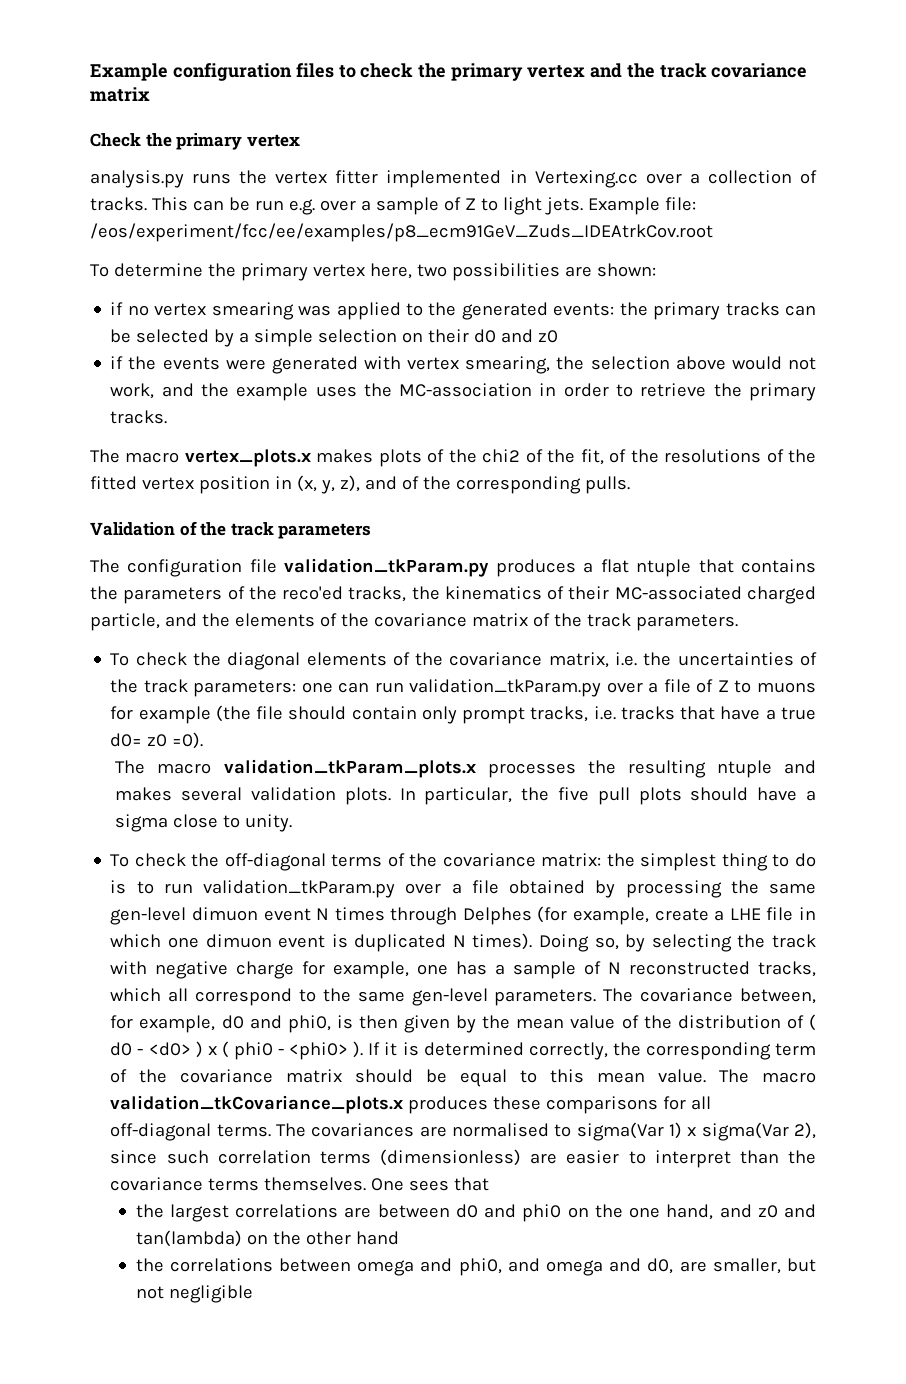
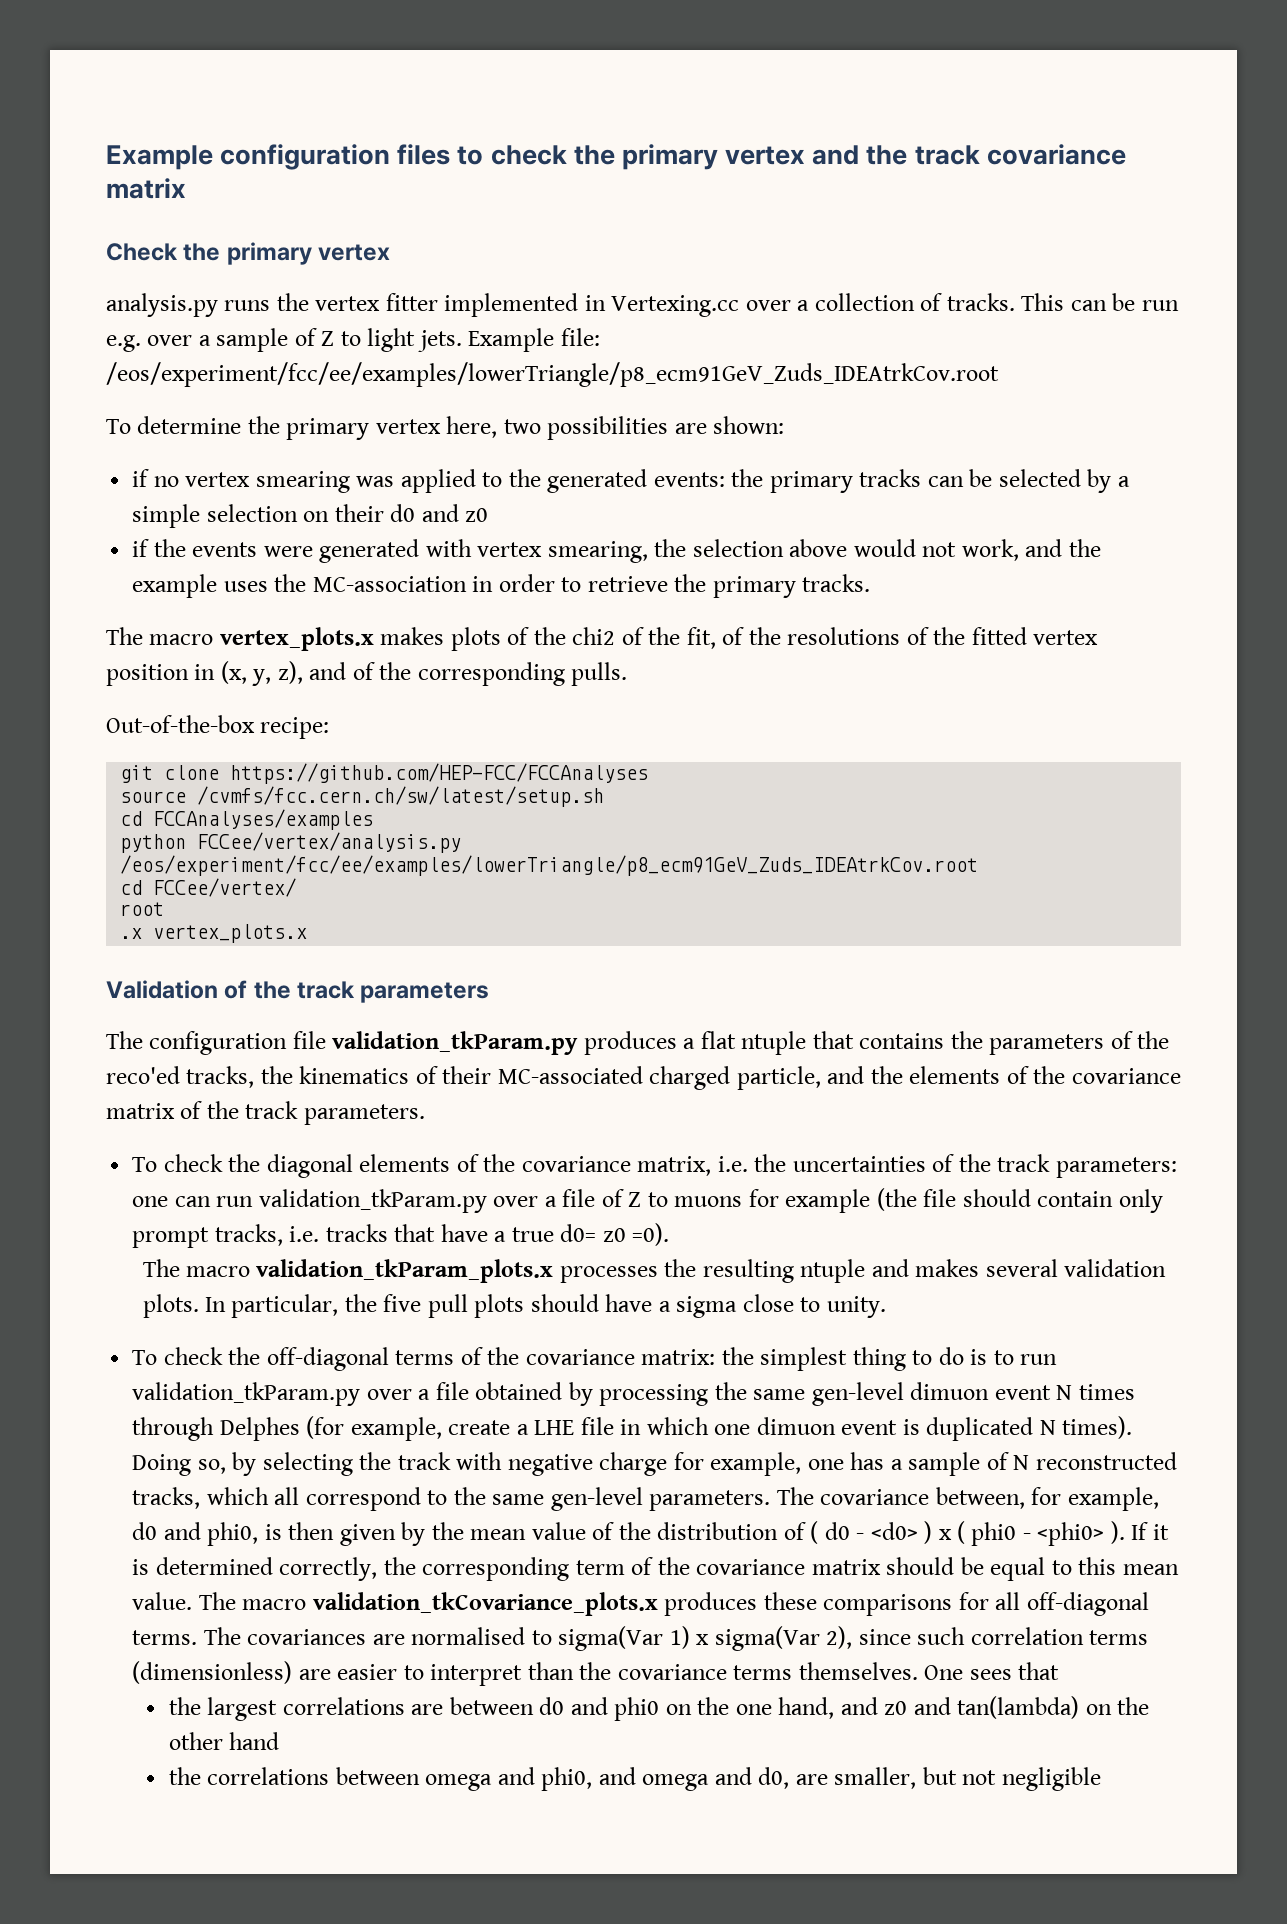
- Example file: /eos/experiment/fcc/ee/examples/p8_ecm91GeV_Zuds_IDEAtrkCov.root
+ Example file: /eos/experiment/fcc/ee/examples/lowerTriangle/p8_ecm91GeV_Zuds_IDEAtrkCov.root
+ Out-of-the-box recipe:
+ git clone https://github.com/HEP-FCC/FCCAnalyses
+ source /cvmfs/fcc.cern.ch/sw/latest/setup.sh
+ cd FCCAnalyses/examples
+ python FCCee/vertex/analysis.py /eos/experiment/fcc/ee/examples/lowerTriangle/p8_ecm91GeV_Zuds_IDEAtrkCov.root
+ cd FCCee/vertex/
+ root
+ .x vertex_plots.x

